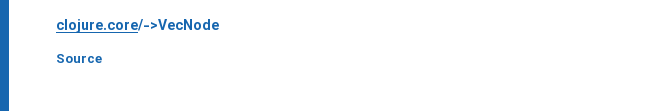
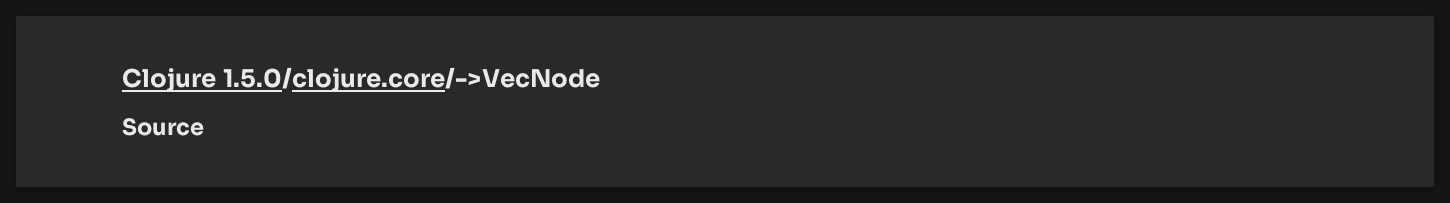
- clojure.core/->VecNode
+ Clojure 1.5.0/clojure.core/->VecNode

